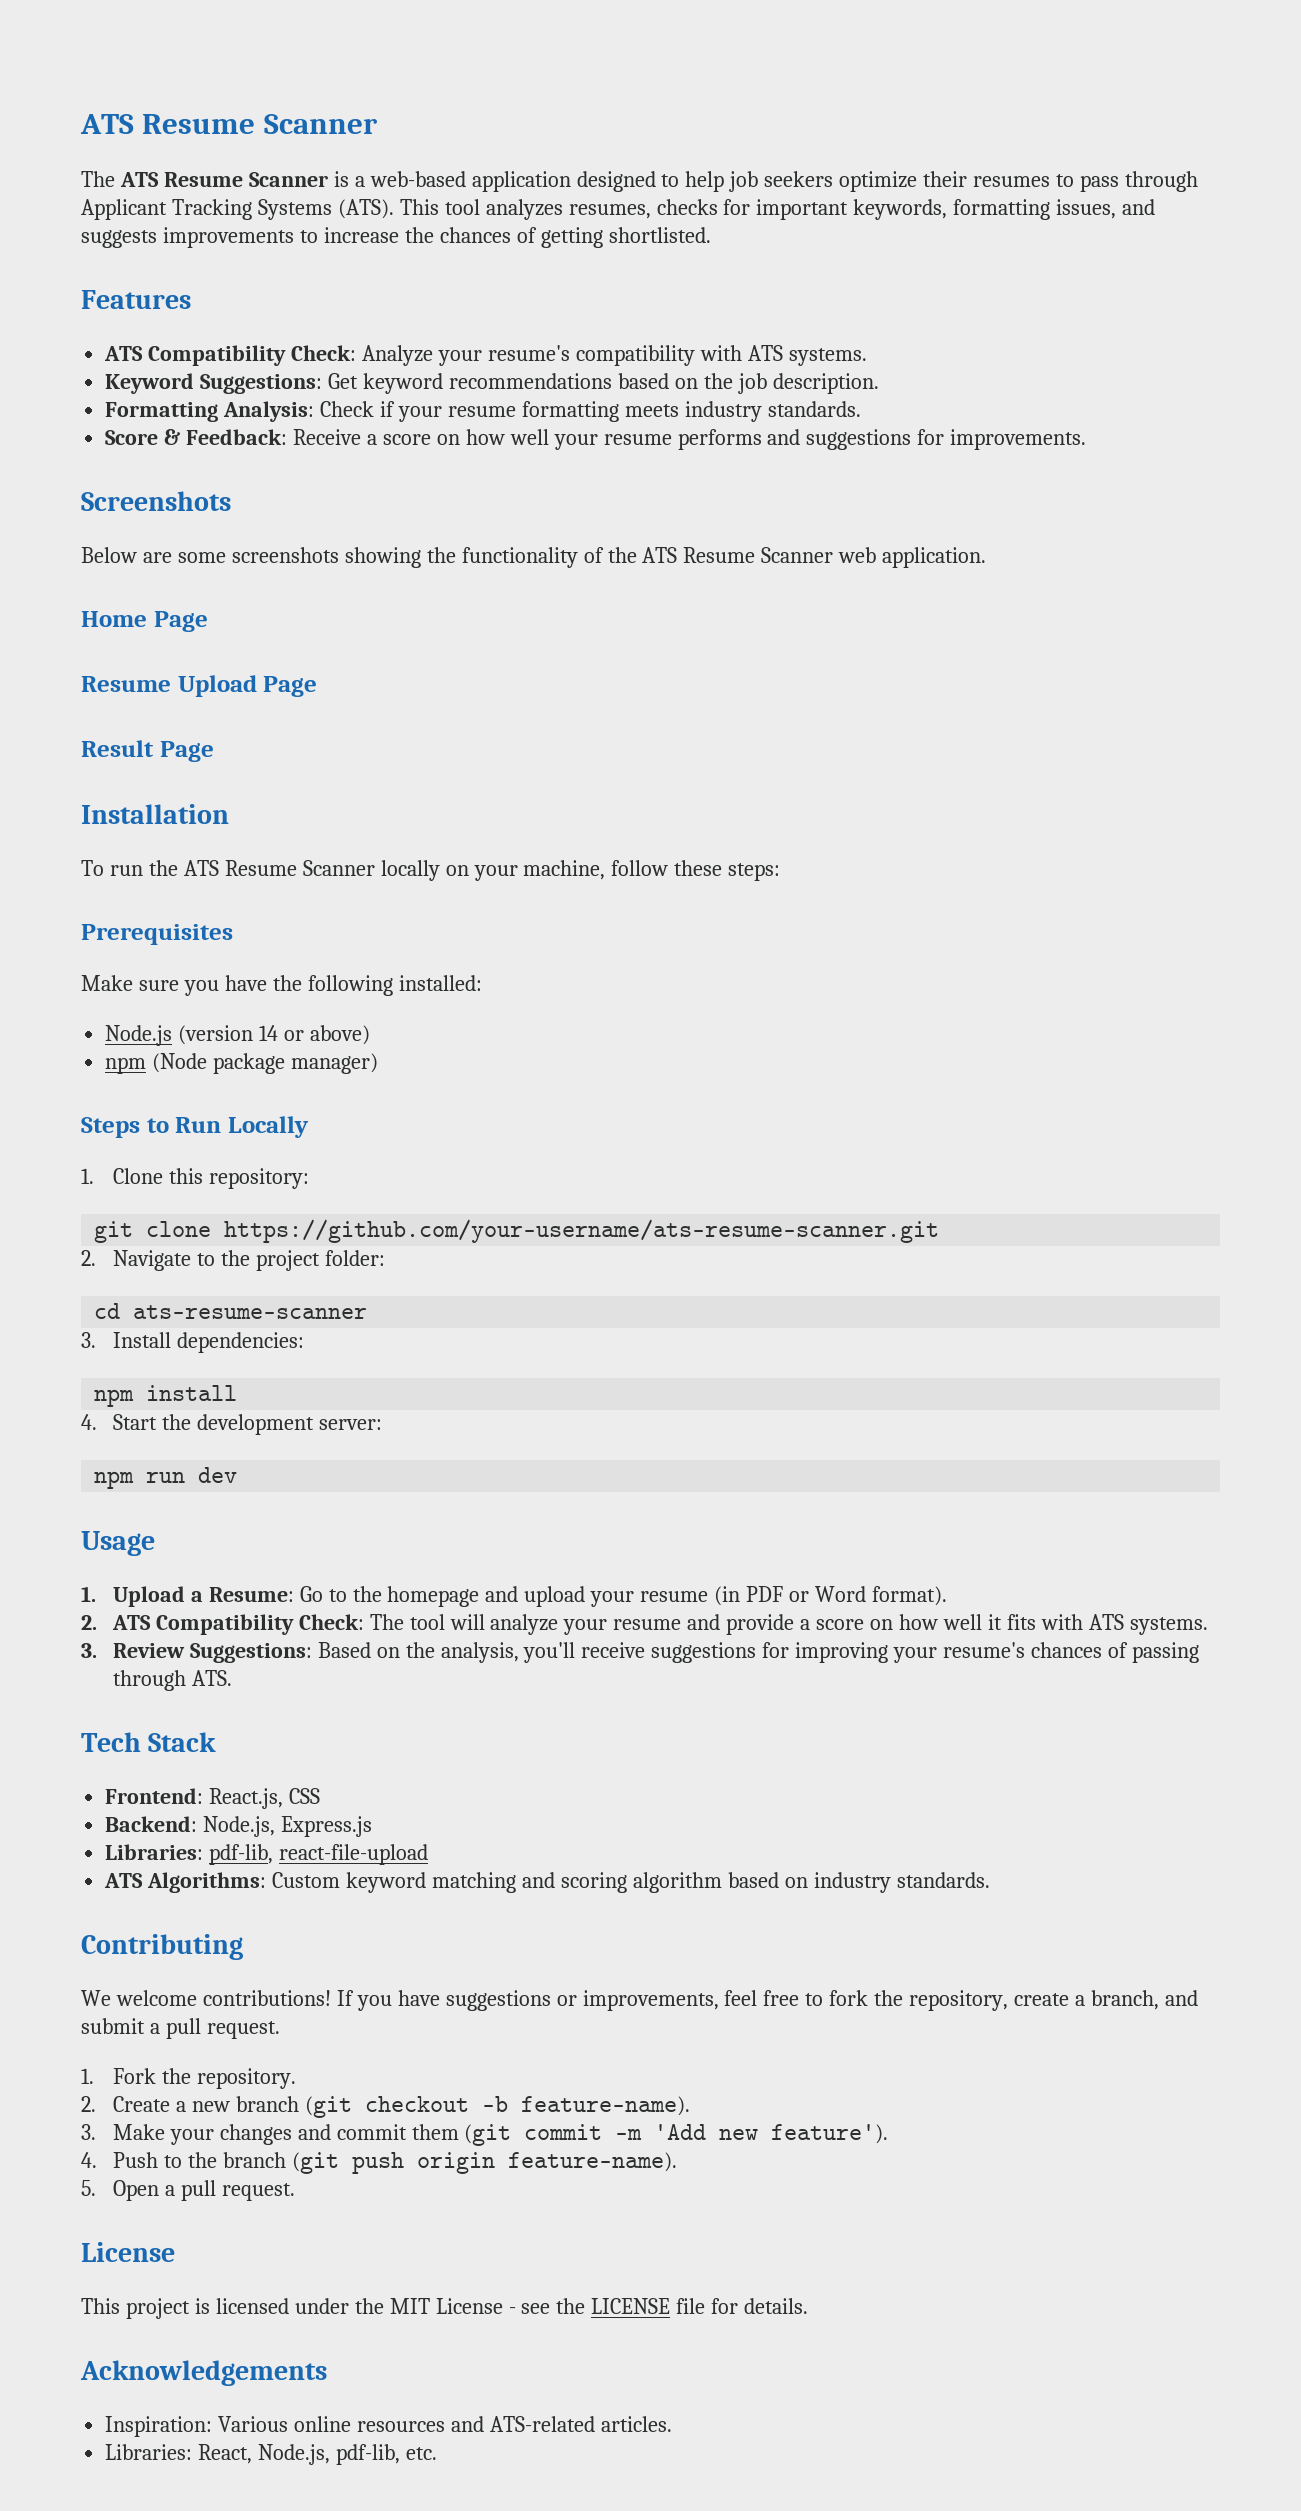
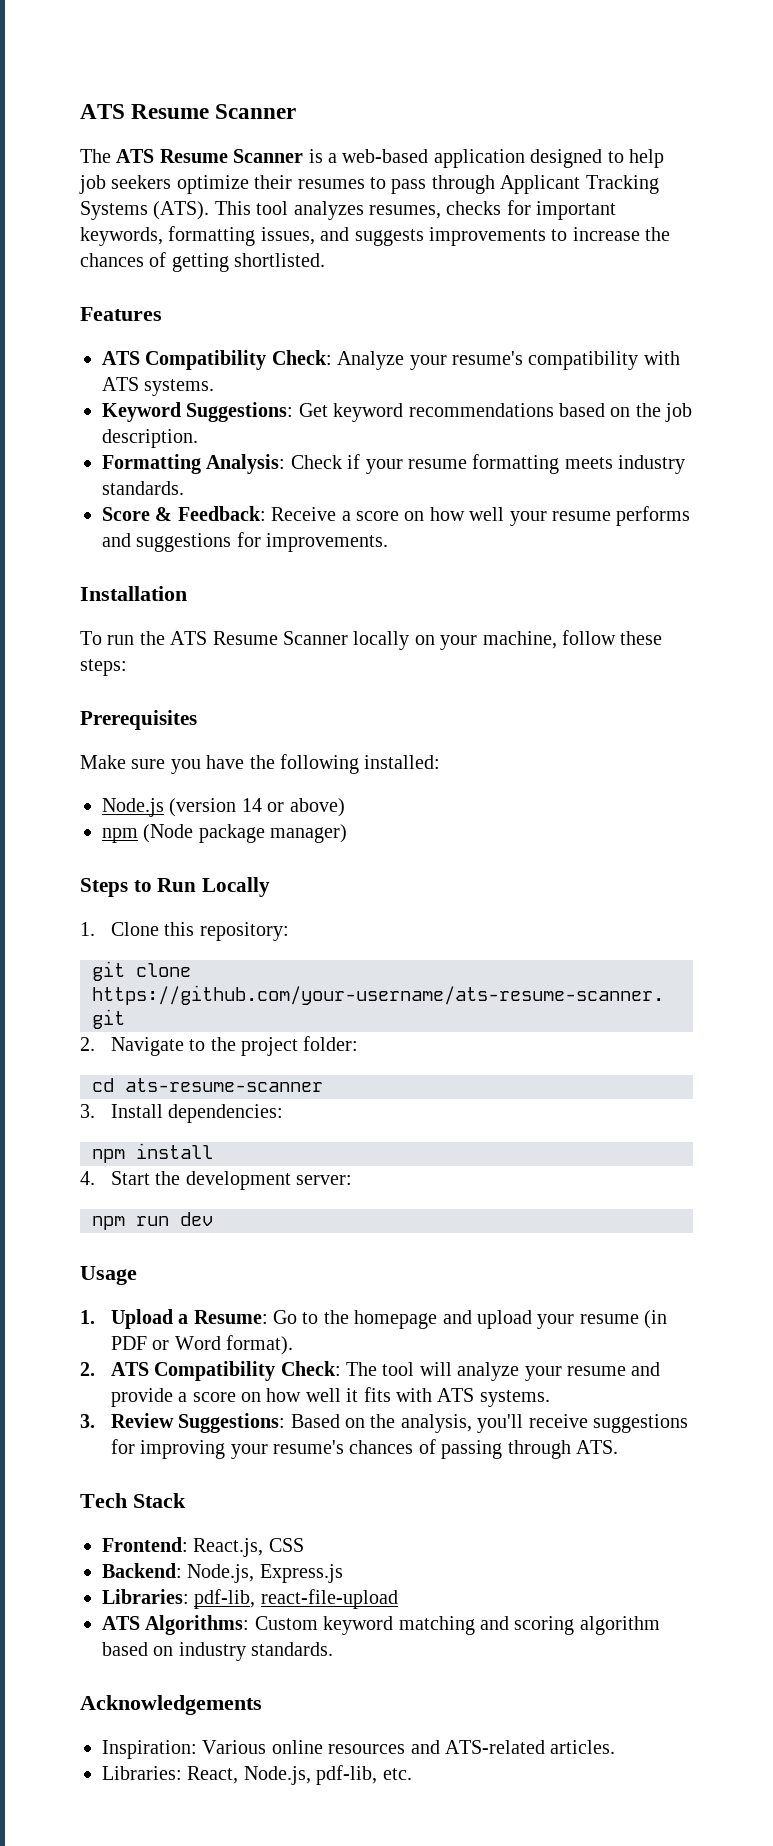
- Screenshots
- Below are some screenshots showing the functionality of the ATS Resume Scanner web application.
- Home Page
- Resume Upload Page
- Result Page
- Contributing
- We welcome contributions! If you have suggestions or improvements, feel free to fork the repository, create a branch, and submit a pull request.
- 1. Fork the repository.
- 2. Create a new branch (git checkout -b feature-name).
- 3. Make your changes and commit them (git commit -m 'Add new feature').
- 4. Push to the branch (git push origin feature-name).
- 5. Open a pull request.
- License
- This project is licensed under the MIT License - see the LICENSE file for details.

